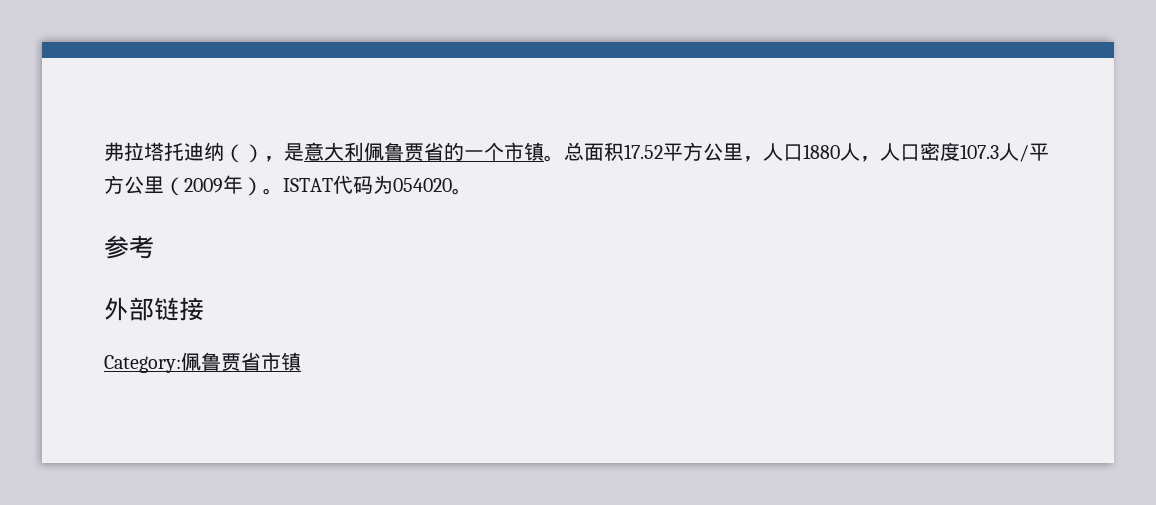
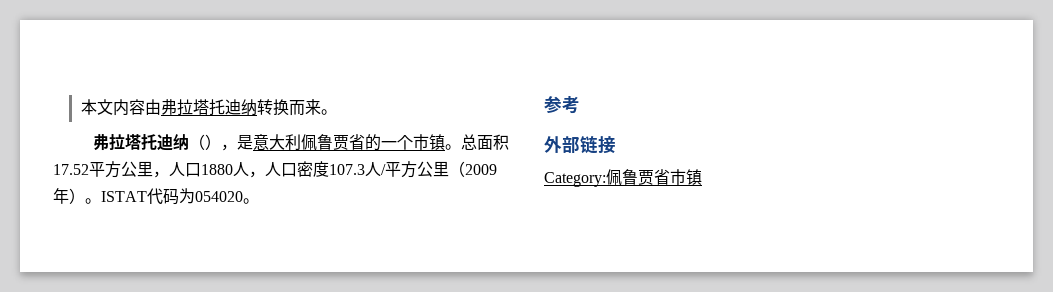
+ 本文内容由弗拉塔托迪纳转换而来。

